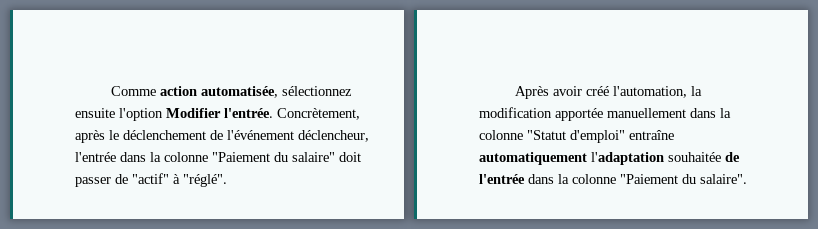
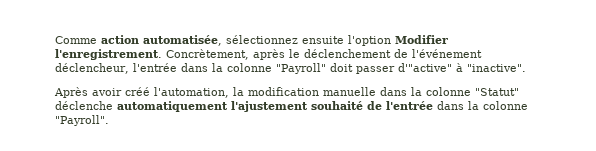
- Comme action automatisée, sélectionnez ensuite l'option Modifier l'entrée.
+ Comme action automatisée, sélectionnez ensuite l'option Modifier l'enregistrement.
- Concrètement, après le déclenchement de l'événement déclencheur, l'entrée dans la colonne "Paiement du salaire" doit passer de "actif" à "réglé".
+ Concrètement, après le déclenchement de l'événement déclencheur, l'entrée dans la colonne "Payroll" doit passer d'"active" à "inactive".
- Après avoir créé l'automation, la modification apportée manuellement dans la colonne "Statut d'emploi" entraîne automatiquement l'adaptation souhaitée de l'entrée dans la colonne "Paiement du salaire".
+ Après avoir créé l'automation, la modification manuelle dans la colonne "Statut" déclenche automatiquement l'ajustement souhaité de l'entrée dans la colonne "Payroll".

